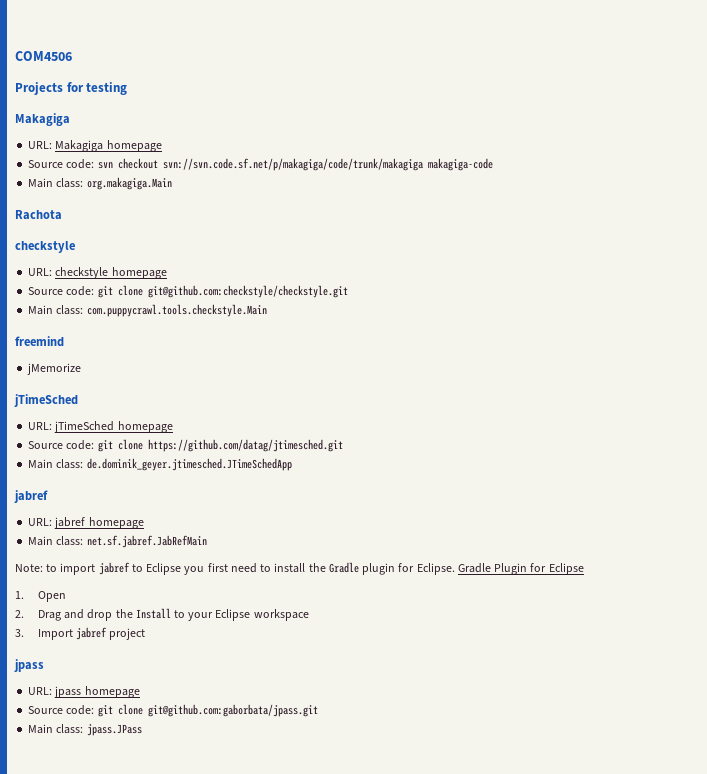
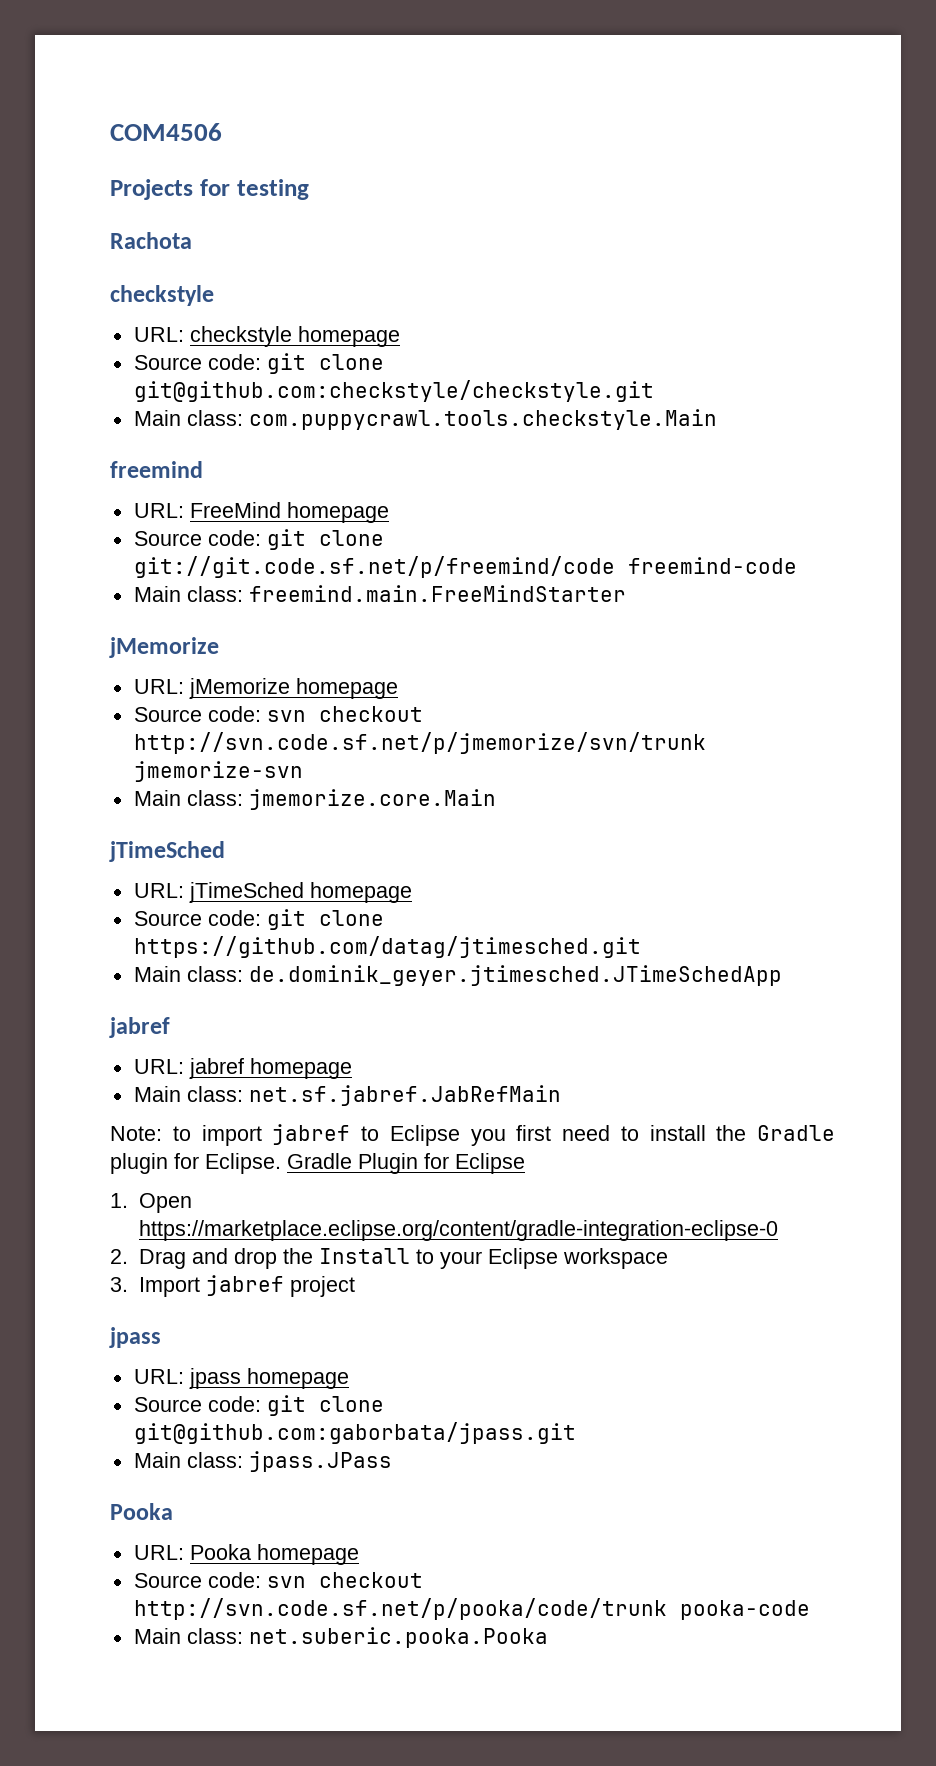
  Projects for testing
- Makagiga
- URL: Makagiga homepage
- Source code: svn checkout svn://svn.code.sf.net/p/makagiga/code/trunk/makagiga makagiga-code
- Main class: org.makagiga.Main
+ URL: FreeMind homepage
+ Source code: git clone git://git.code.sf.net/p/freemind/code freemind-code
+ Main class: freemind.main.FreeMindStarter
  jMemorize
+ URL: jMemorize homepage
+ Source code: svn checkout http://svn.code.sf.net/p/jmemorize/svn/trunk jmemorize-svn
+ Main class: jmemorize.core.Main
- 1. Open
+ 1. Open https://marketplace.eclipse.org/content/gradle-integration-eclipse-0
  Main class: jpass.JPass
+ Pooka
+ URL: Pooka homepage
+ Source code: svn checkout http://svn.code.sf.net/p/pooka/code/trunk pooka-code
+ Main class: net.suberic.pooka.Pooka

